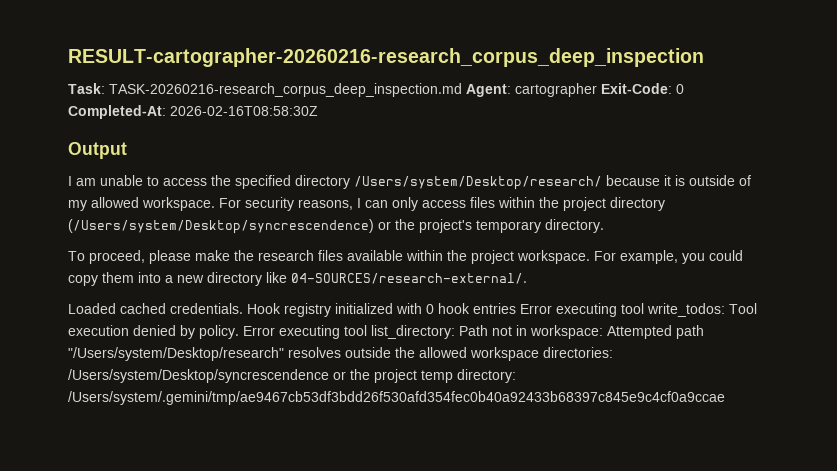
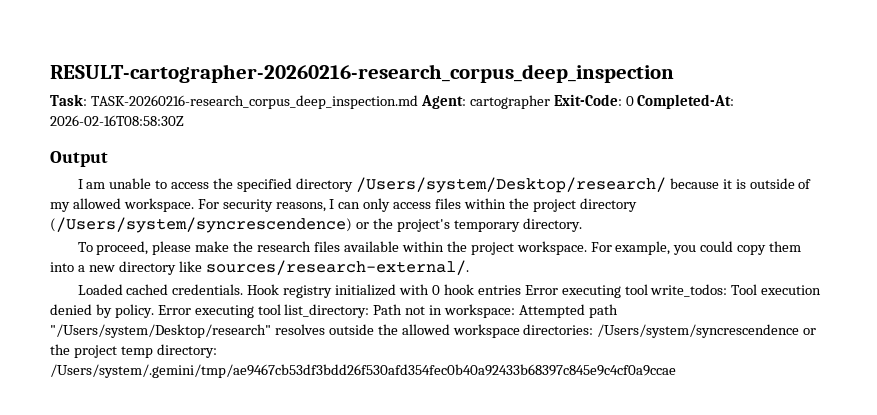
- For security reasons, I can only access files within the project directory (/Users/system/Desktop/syncrescendence) or the project's temporary directory.
+ For security reasons, I can only access files within the project directory (/Users/system/syncrescendence) or the project's temporary directory.
- For example, you could copy them into a new directory like 04-SOURCES/research-external/.
+ For example, you could copy them into a new directory like sources/research-external/.
- Error executing tool list_directory: Path not in workspace: Attempted path "/Users/system/Desktop/research" resolves outside the allowed workspace directories: /Users/system/Desktop/syncrescendence or the project temp directory: /Users/system/.gemini/tmp/ae9467cb53df3bdd26f530afd354fec0b40a92433b68397c845e9c4cf0a9ccae
+ Error executing tool list_directory: Path not in workspace: Attempted path "/Users/system/Desktop/research" resolves outside the allowed workspace directories: /Users/system/syncrescendence or the project temp directory: /Users/system/.gemini/tmp/ae9467cb53df3bdd26f530afd354fec0b40a92433b68397c845e9c4cf0a9ccae

